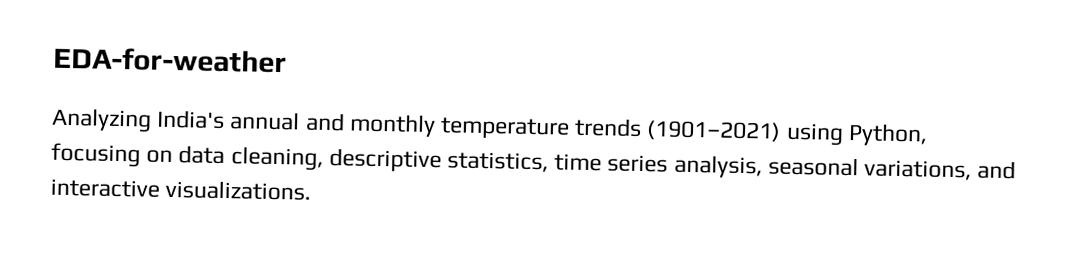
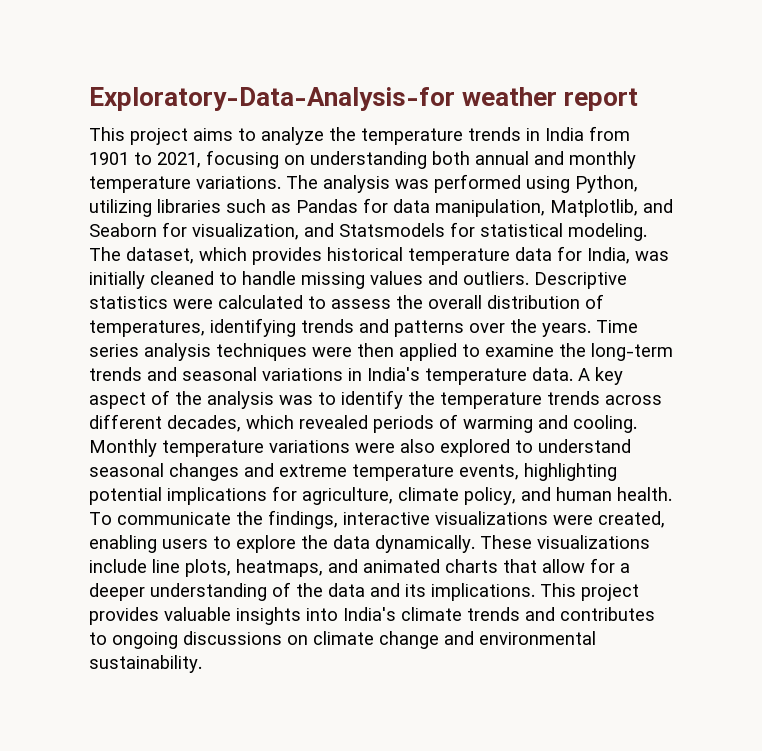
- EDA-for-weather
- Analyzing India's annual and monthly temperature trends (1901–2021) using Python, focusing on data cleaning, descriptive statistics, time series analysis, seasonal variations, and interactive visualizations.
+ Exploratory-Data-Analysis-for weather report
+ This project aims to analyze the temperature trends in India from 1901 to 2021, focusing on understanding both annual and monthly temperature variations. The analysis was performed using Python, utilizing libraries such as Pandas for data manipulation, Matplotlib, and Seaborn for visualization, and Statsmodels for statistical modeling. The dataset, which provides historical temperature data for India, was initially cleaned to handle missing values and outliers. Descriptive statistics were calculated to assess the overall distribution of temperatures, identifying trends and patterns over the years. Time series analysis techniques were then applied to examine the long-term trends and seasonal variations in India's temperature data. A key aspect of the analysis was to identify the temperature trends across different decades, which revealed periods of warming and cooling. Monthly temperature variations were also explored to understand seasonal changes and extreme temperature events, highlighting potential implications for agriculture, climate policy, and human health. To communicate the findings, interactive visualizations were created, enabling users to explore the data dynamically. These visualizations include line plots, heatmaps, and animated charts that allow for a deeper understanding of the data and its implications. This project provides valuable insights into India's climate trends and contributes to ongoing discussions on climate change and environmental sustainability.

